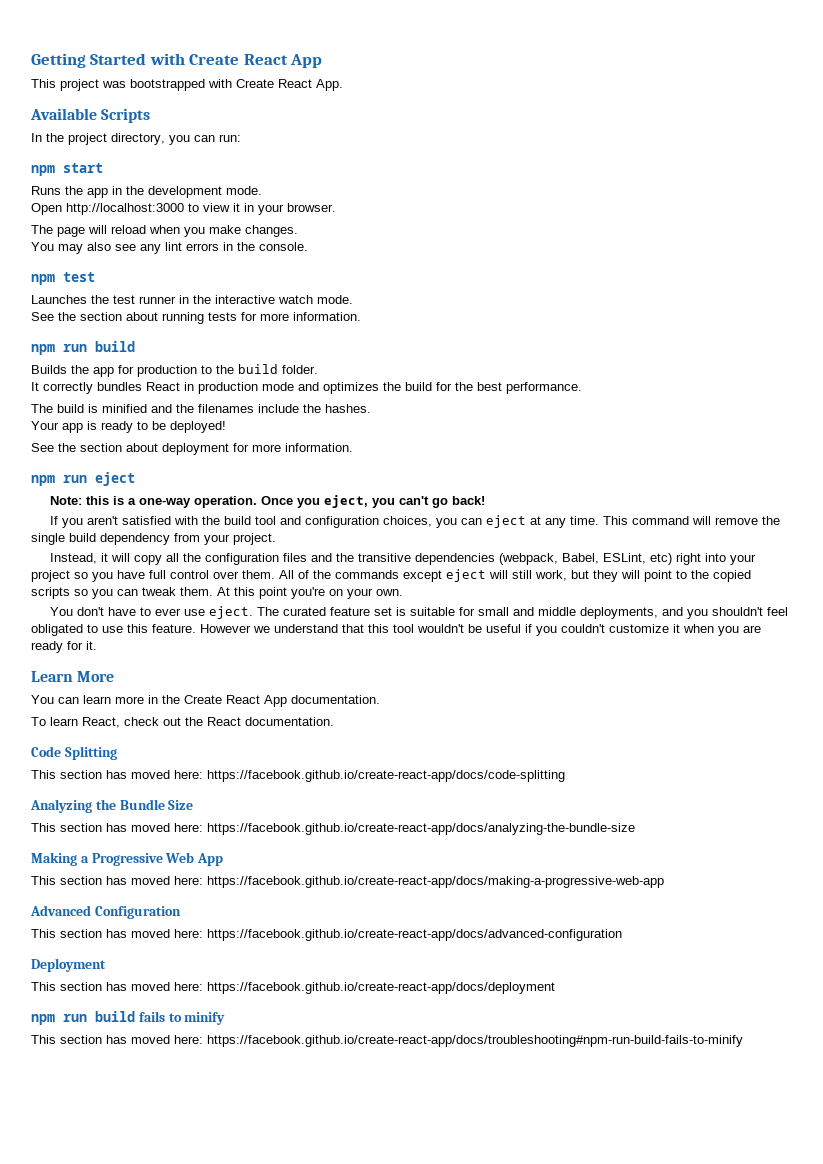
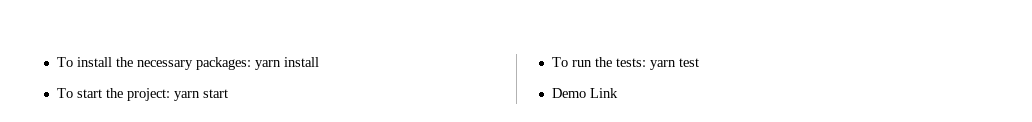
- Getting Started with Create React App
- This project was bootstrapped with Create React App.
- Available Scripts
- In the project directory, you can run:
- npm start
- Runs the app in the development mode.
- Open http://localhost:3000 to view it in your browser.
- The page will reload when you make changes.
- You may also see any lint errors in the console.
- npm test
- Launches the test runner in the interactive watch mode.
- See the section about running tests for more information.
- npm run build
- Builds the app for production to the build folder.
- It correctly bundles React in production mode and optimizes the build for the best performance.
- The build is minified and the filenames include the hashes.
- Your app is ready to be deployed!
- See the section about deployment for more information.
- npm run eject
- Note: this is a one-way operation. Once you eject, you can't go back!
- If you aren't satisfied with the build tool and configuration choices, you can eject at any time. This command will remove the single build dependency from your project.
- Instead, it will copy all the configuration files and the transitive dependencies (webpack, Babel, ESLint, etc) right into your project so you have full control over them. All of the commands except eject will still work, but they will point to the copied scripts so you can tweak them. At this point you're on your own.
- You don't have to ever use eject. The curated feature set is suitable for small and middle deployments, and you shouldn't feel obligated to use this feature. However we understand that this tool wouldn't be useful if you couldn't customize it when you are ready for it.
- Learn More
- You can learn more in the Create React App documentation.
- To learn React, check out the React documentation.
- Code Splitting
- This section has moved here: https://facebook.github.io/create-react-app/docs/code-splitting
- Analyzing the Bundle Size
- This section has moved here: https://facebook.github.io/create-react-app/docs/analyzing-the-bundle-size
- Making a Progressive Web App
- This section has moved here: https://facebook.github.io/create-react-app/docs/making-a-progressive-web-app
- Advanced Configuration
- This section has moved here: https://facebook.github.io/create-react-app/docs/advanced-configuration
- Deployment
- This section has moved here: https://facebook.github.io/create-react-app/docs/deployment
- npm run build fails to minify
- This section has moved here: https://facebook.github.io/create-react-app/docs/troubleshooting#npm-run-build-fails-to-minify
+ To install the necessary packages: yarn install
+ To start the project: yarn start
+ To run the tests: yarn test
+ Demo Link

